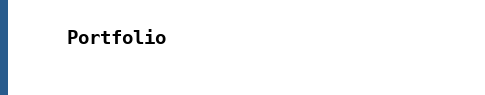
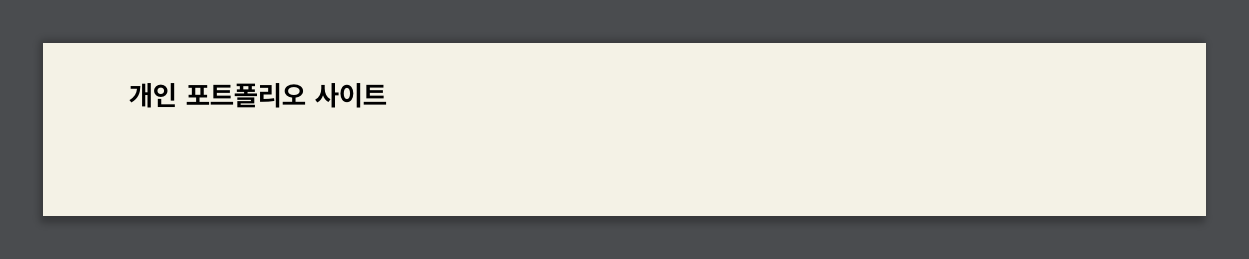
- Portfolio
+ 개인 포트폴리오 사이트

